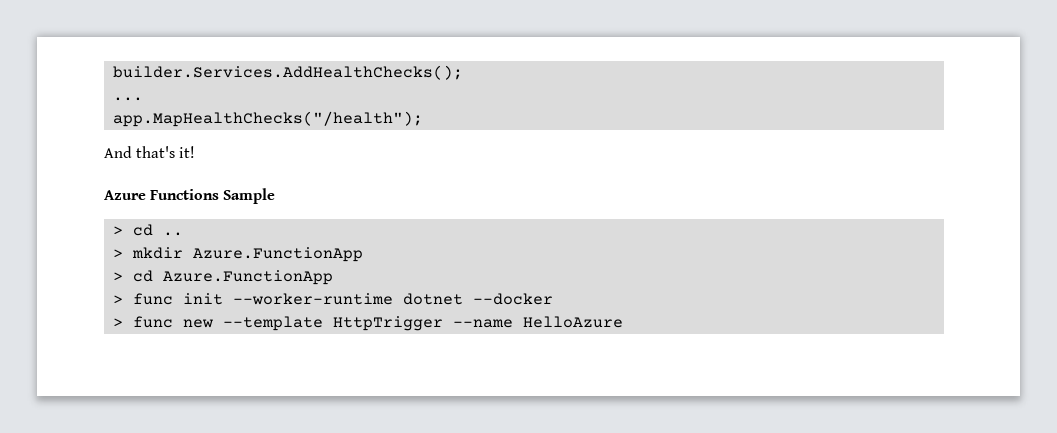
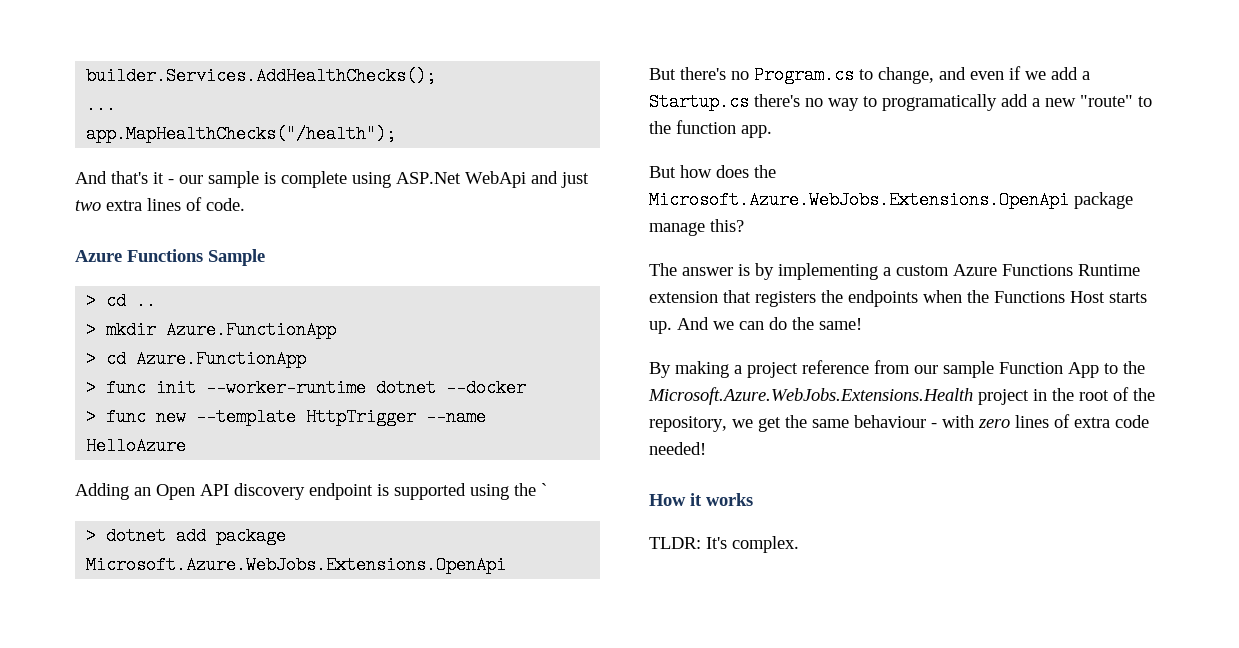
- And that's it!
+ And that's it - our sample is complete using ASP.Net WebApi and just two extra lines of code.
+ Adding an Open API discovery endpoint is supported using the `
+ > dotnet add package Microsoft.Azure.WebJobs.Extensions.OpenApi
+ But there's no Program.cs to change, and even if we add a Startup.cs there's no way to programatically add a new "route" to the function app.
+ But how does the Microsoft.Azure.WebJobs.Extensions.OpenApi package manage this?
+ The answer is by implementing a custom Azure Functions Runtime extension that registers the endpoints when the Functions Host starts up. And we can do the same!
+ By making a project reference from our sample Function App to the Microsoft.Azure.WebJobs.Extensions.Health project in the root of the repository, we get the same behaviour - with zero lines of extra code needed!
+ How it works
+ TLDR: It's complex.

